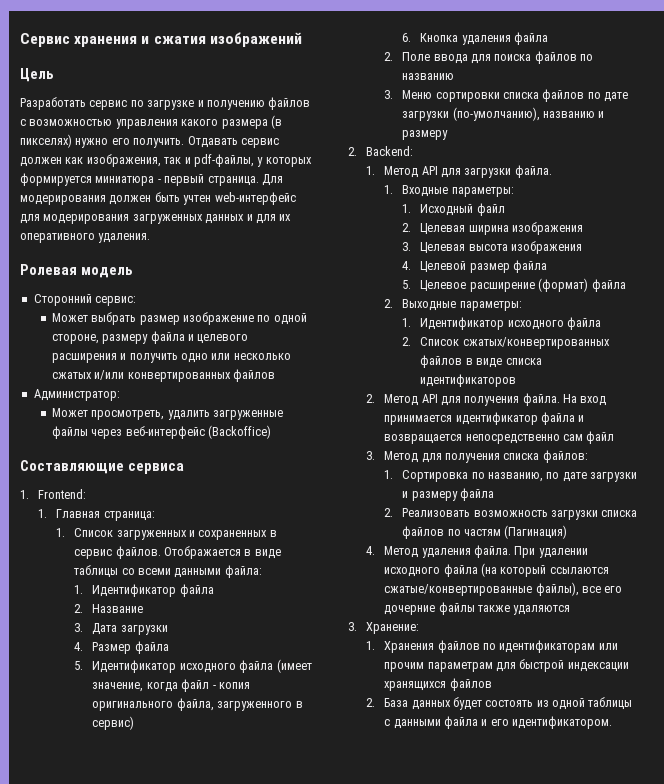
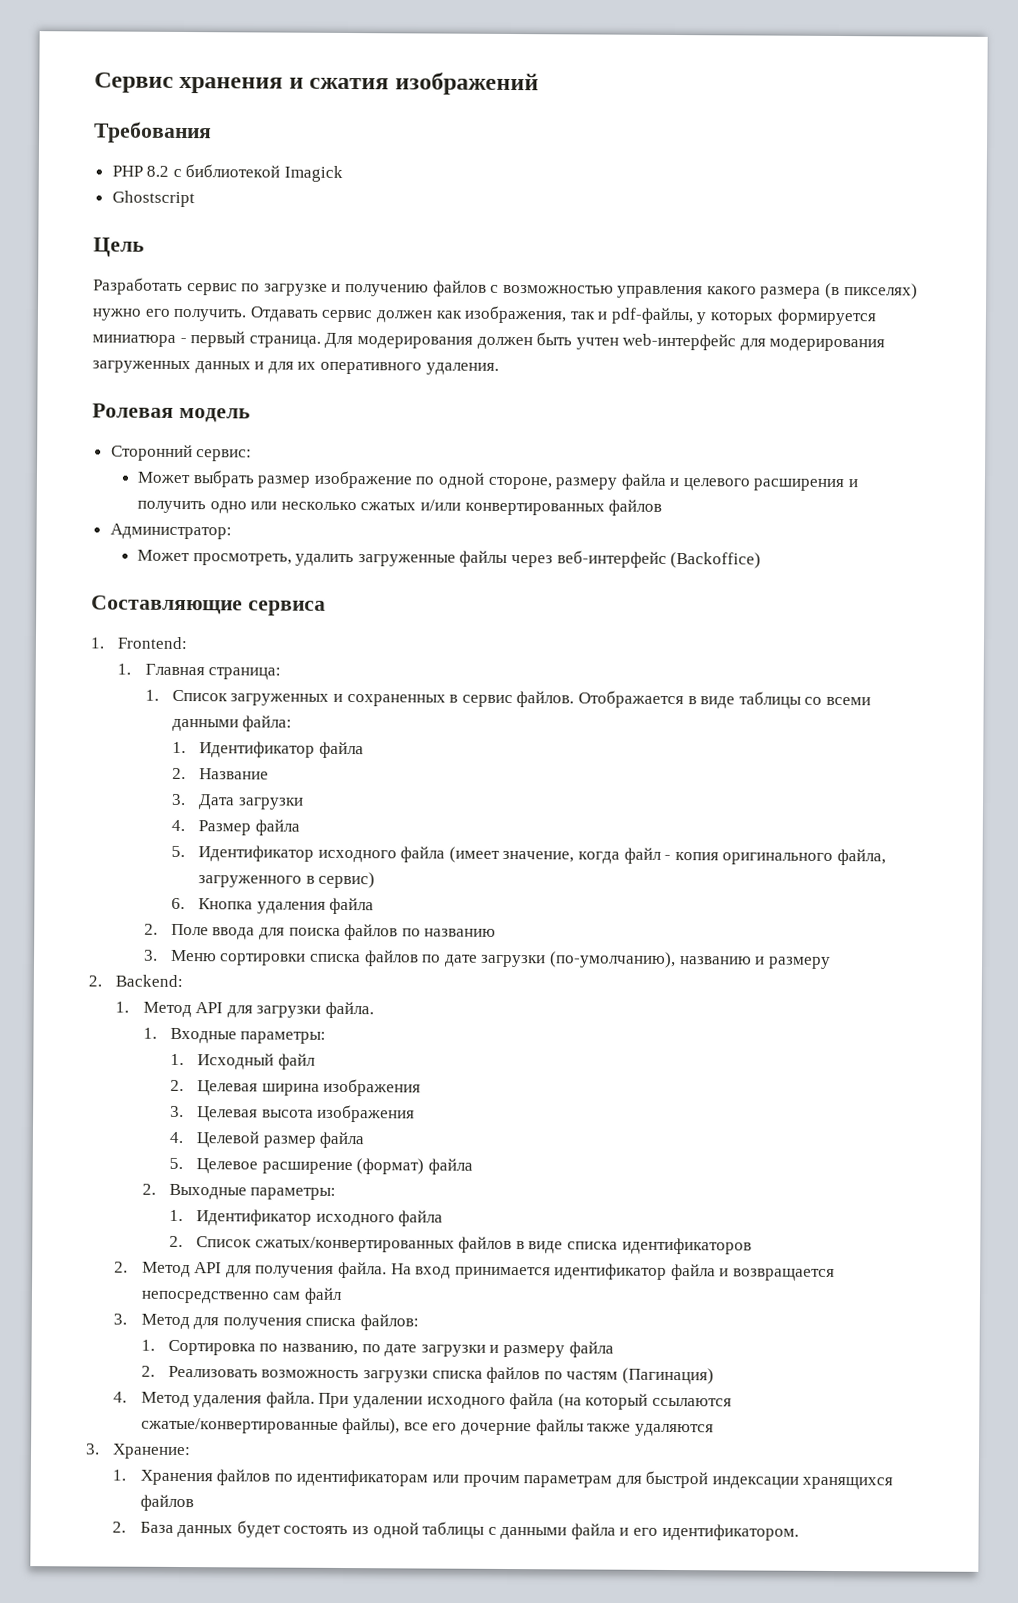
+ Требования
+ PHP 8.2 с библиотекой Imagick
+ Ghostscript

